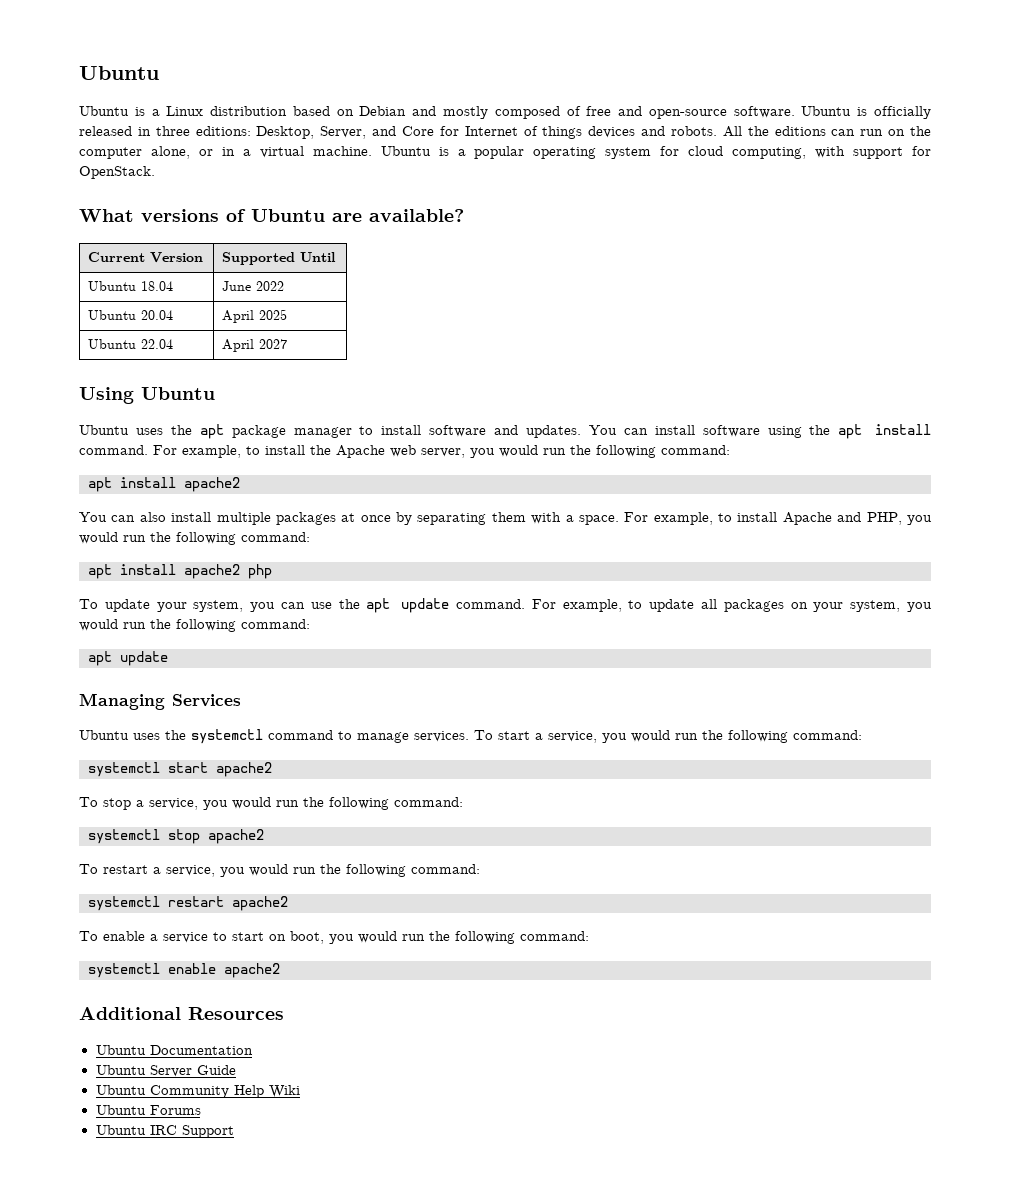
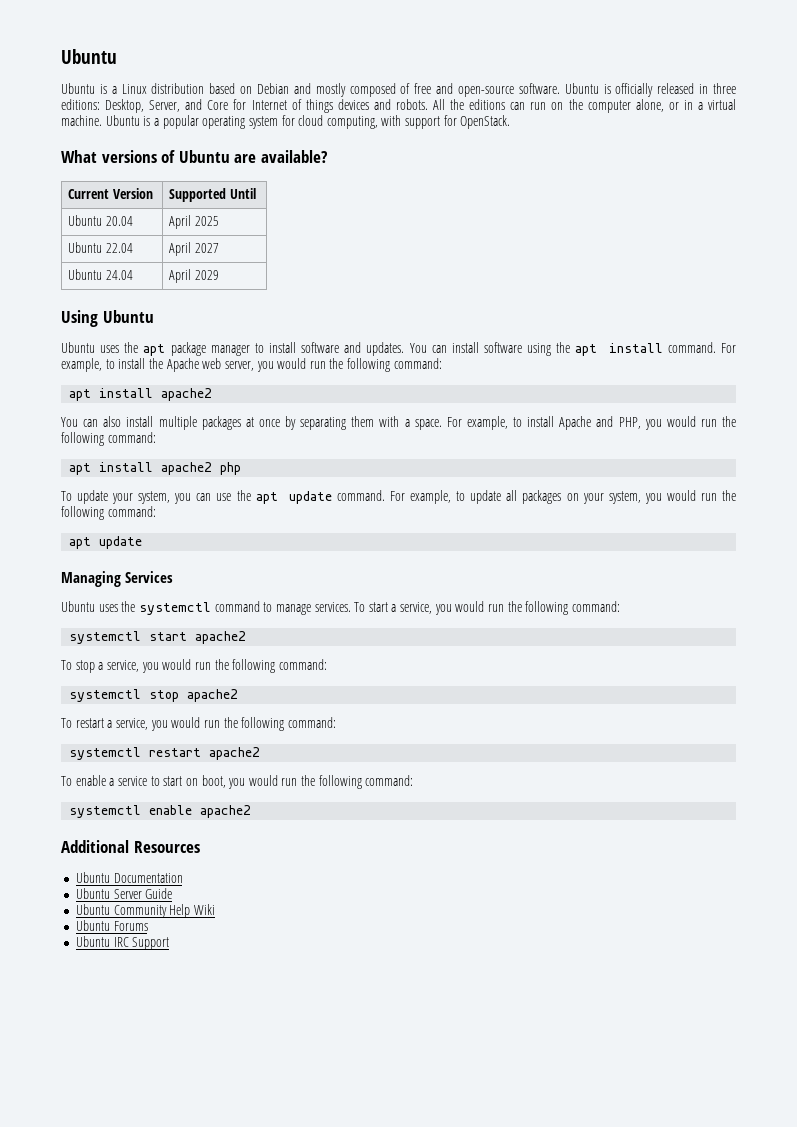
- Ubuntu 18.04 | June 2022
+ Ubuntu 24.04 | April 2029

